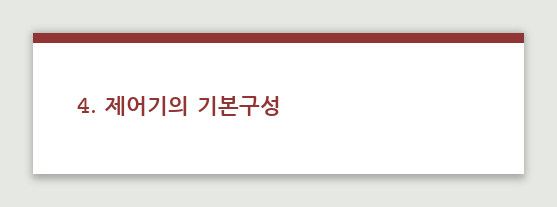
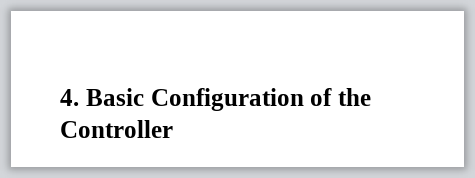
- 4. 제어기의 기본구성
+ 4. Basic Configuration of the Controller

